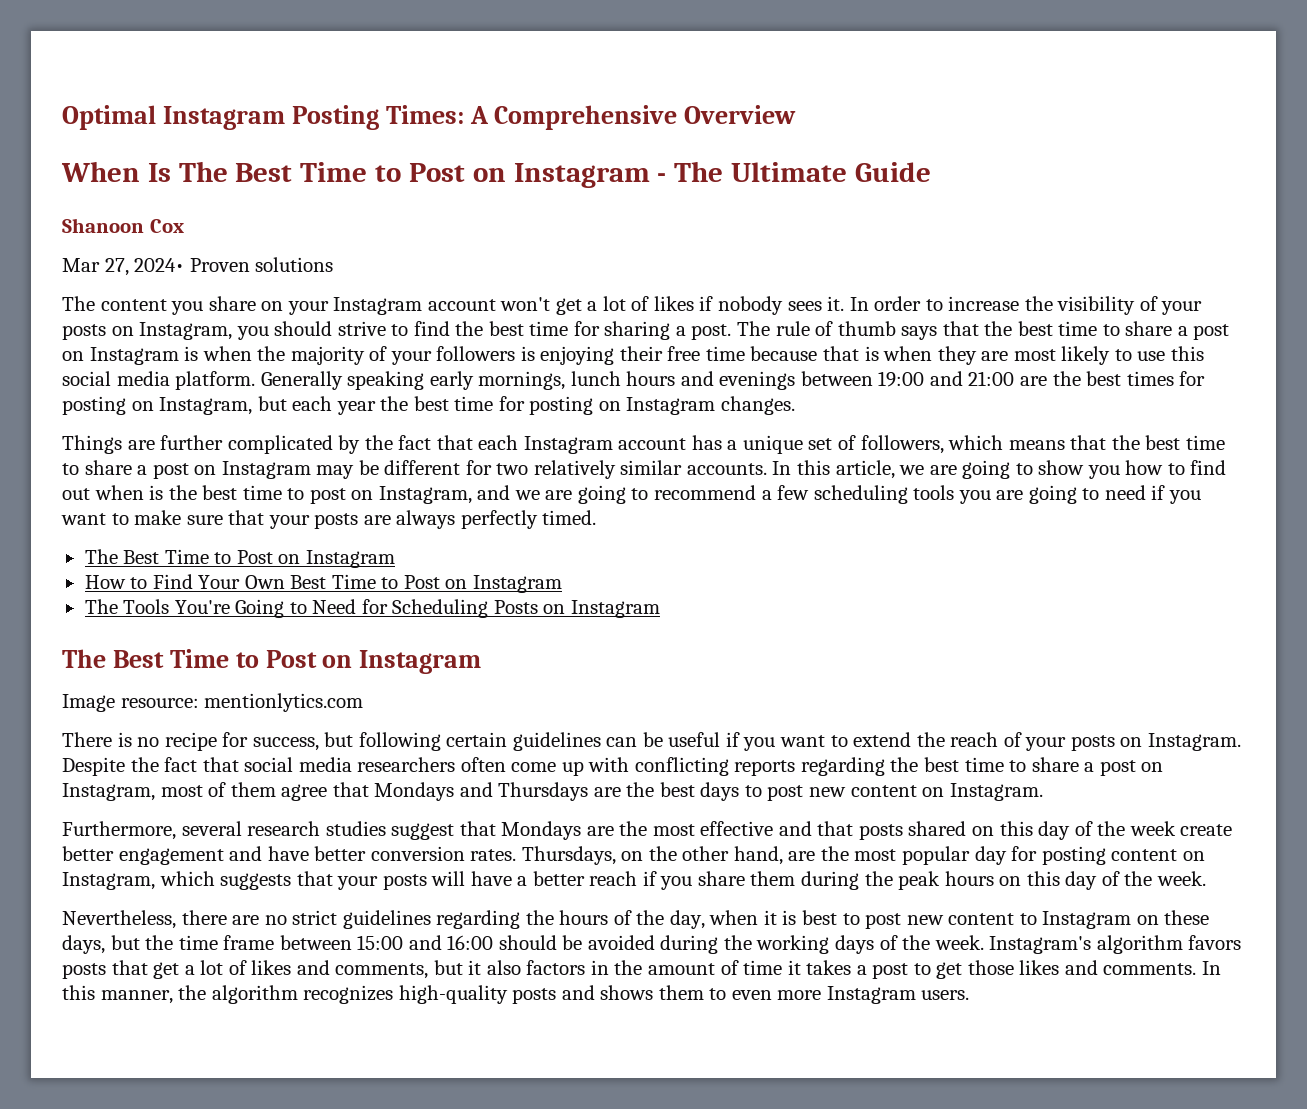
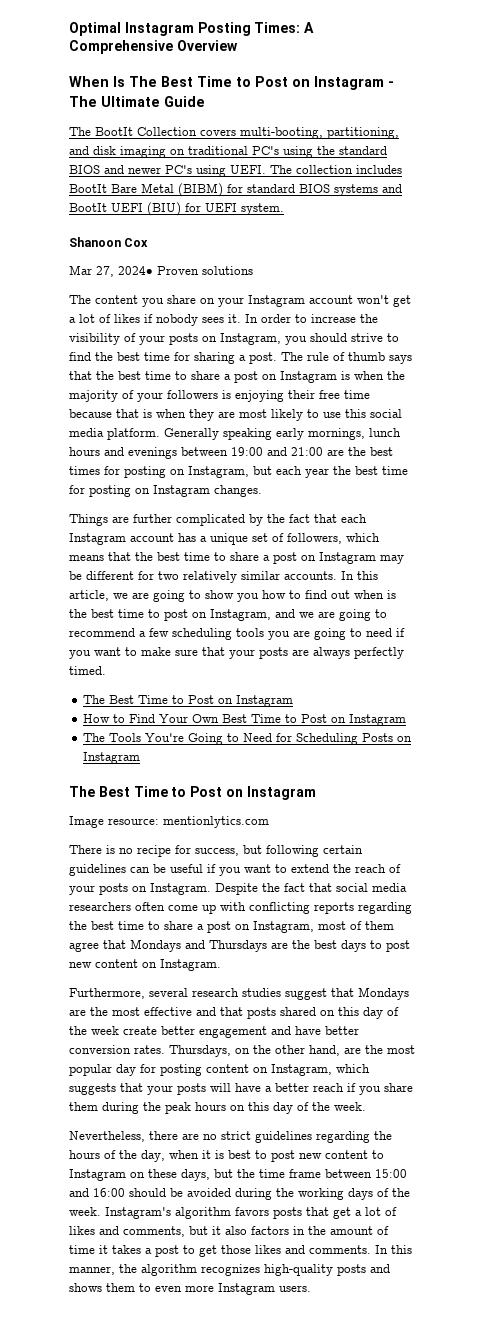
+ The BootIt Collection covers multi-booting, partitioning, and disk imaging on traditional PC's using the standard BIOS and newer PC's using UEFI. The collection includes BootIt Bare Metal (BIBM) for standard BIOS systems and BootIt UEFI (BIU) for UEFI system.

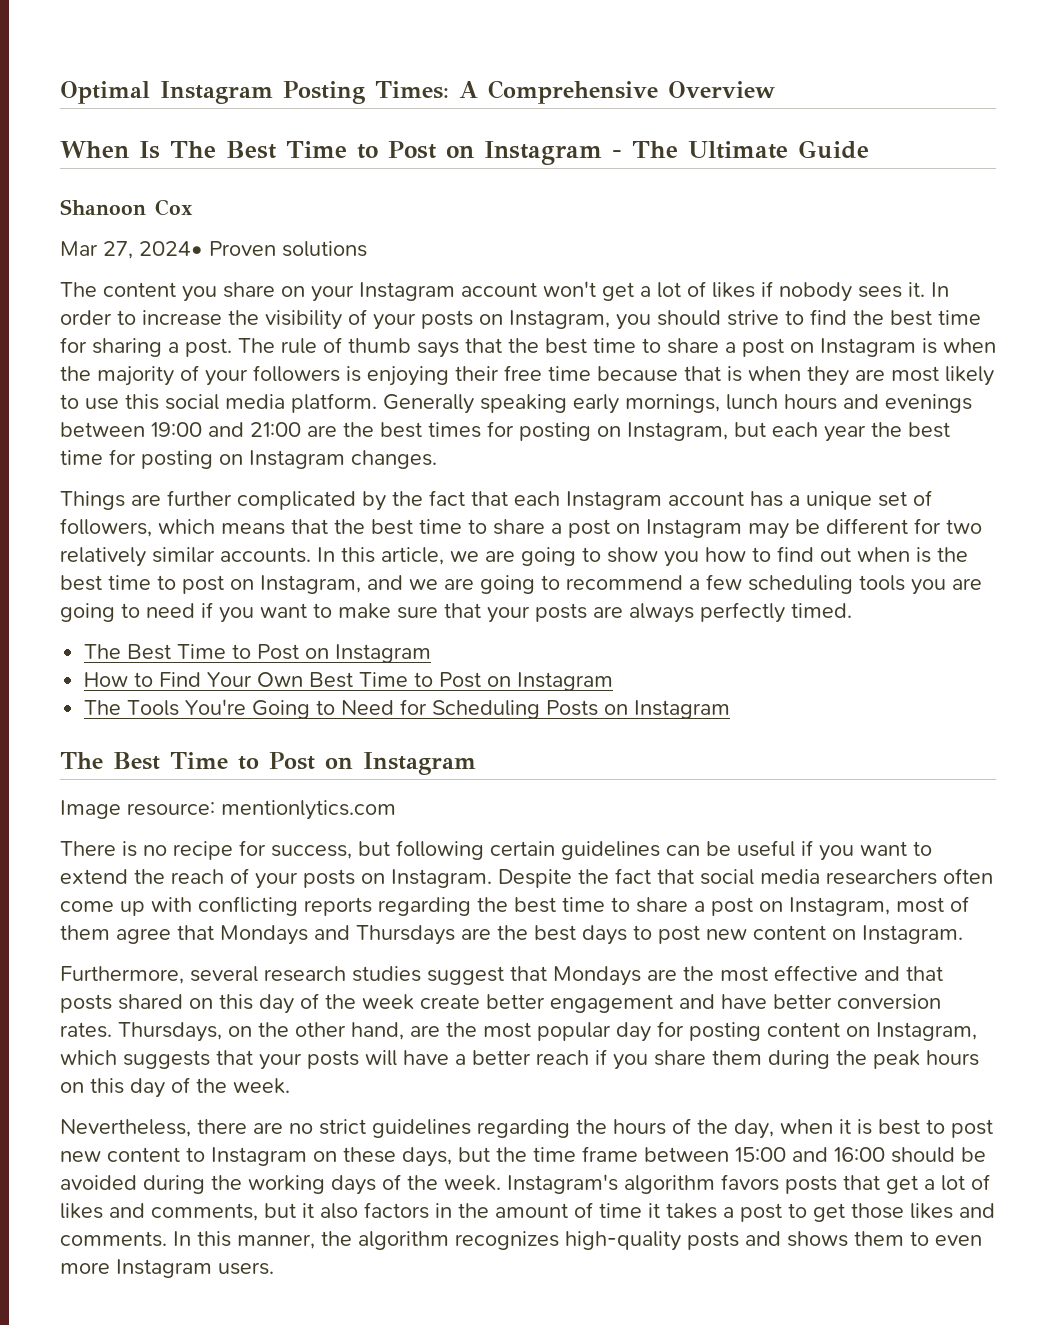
- The BootIt Collection covers multi-booting, partitioning, and disk imaging on traditional PC's using the standard BIOS and newer PC's using UEFI. The collection includes BootIt Bare Metal (BIBM) for standard BIOS systems and BootIt UEFI (BIU) for UEFI system.

